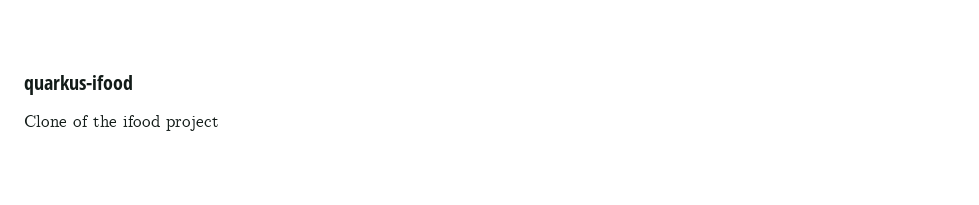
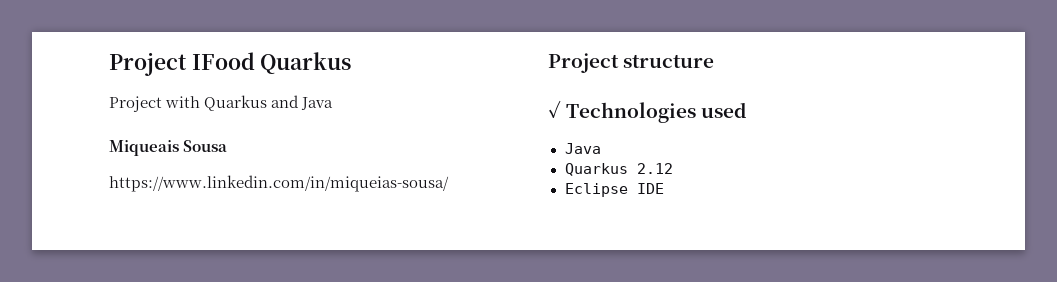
- quarkus-ifood
- Clone of the ifood project
+ Project IFood Quarkus
+ Project with Quarkus and Java
+ Miqueais Sousa
+ https://www.linkedin.com/in/miqueias-sousa/
+ Project structure
+ ✓ Technologies used
+ Java
+ Quarkus 2.12
+ Eclipse IDE

